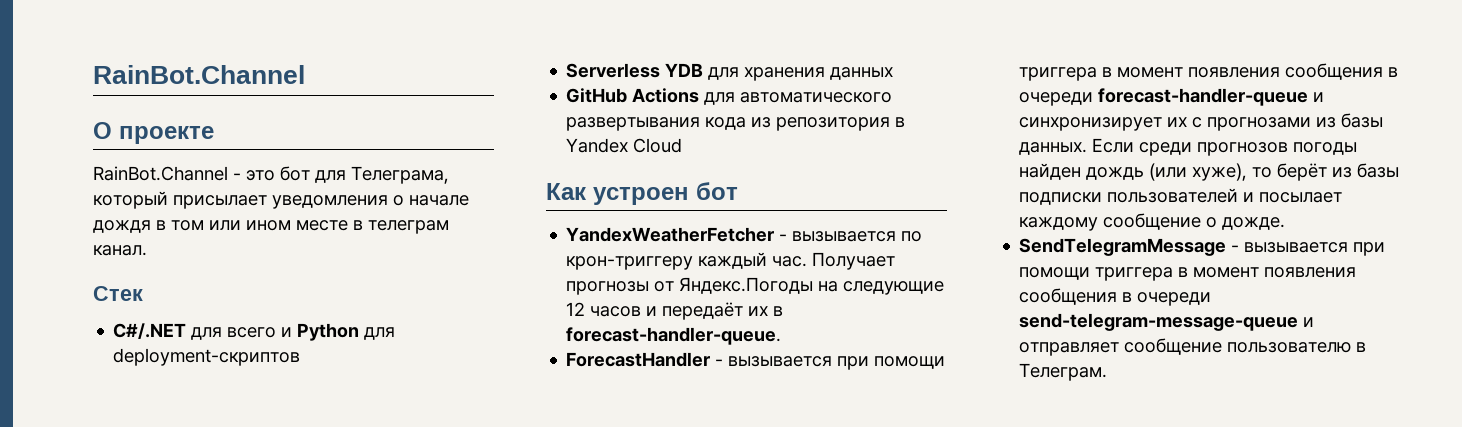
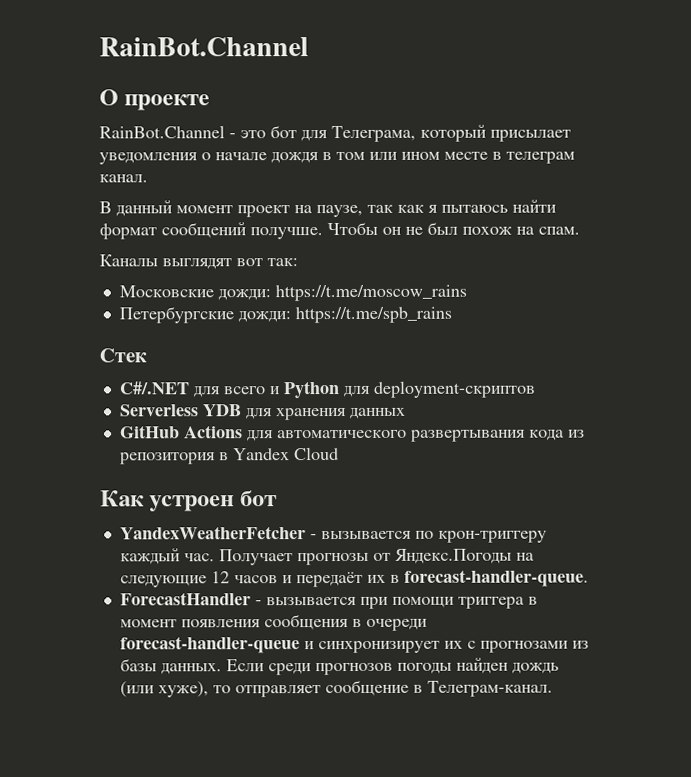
+ В данный момент проект на паузе, так как я пытаюсь найти формат сообщений получше. Чтобы он не был похож на спам.
+ Каналы выглядят вот так:
+ Московские дожди: https://t.me/moscow_rains
+ Петербургские дожди: https://t.me/spb_rains
- Если среди прогнозов погоды найден дождь (или хуже), то берёт из базы подписки пользователей и посылает каждому сообщение о дожде.
- SendTelegramMessage - вызывается при помощи триггера в момент появления сообщения в очереди send-telegram-message-queue и отправляет сообщение пользователю в Телеграм.
+ Если среди прогнозов погоды найден дождь (или хуже), то отправляет сообщение в Телеграм-канал.

